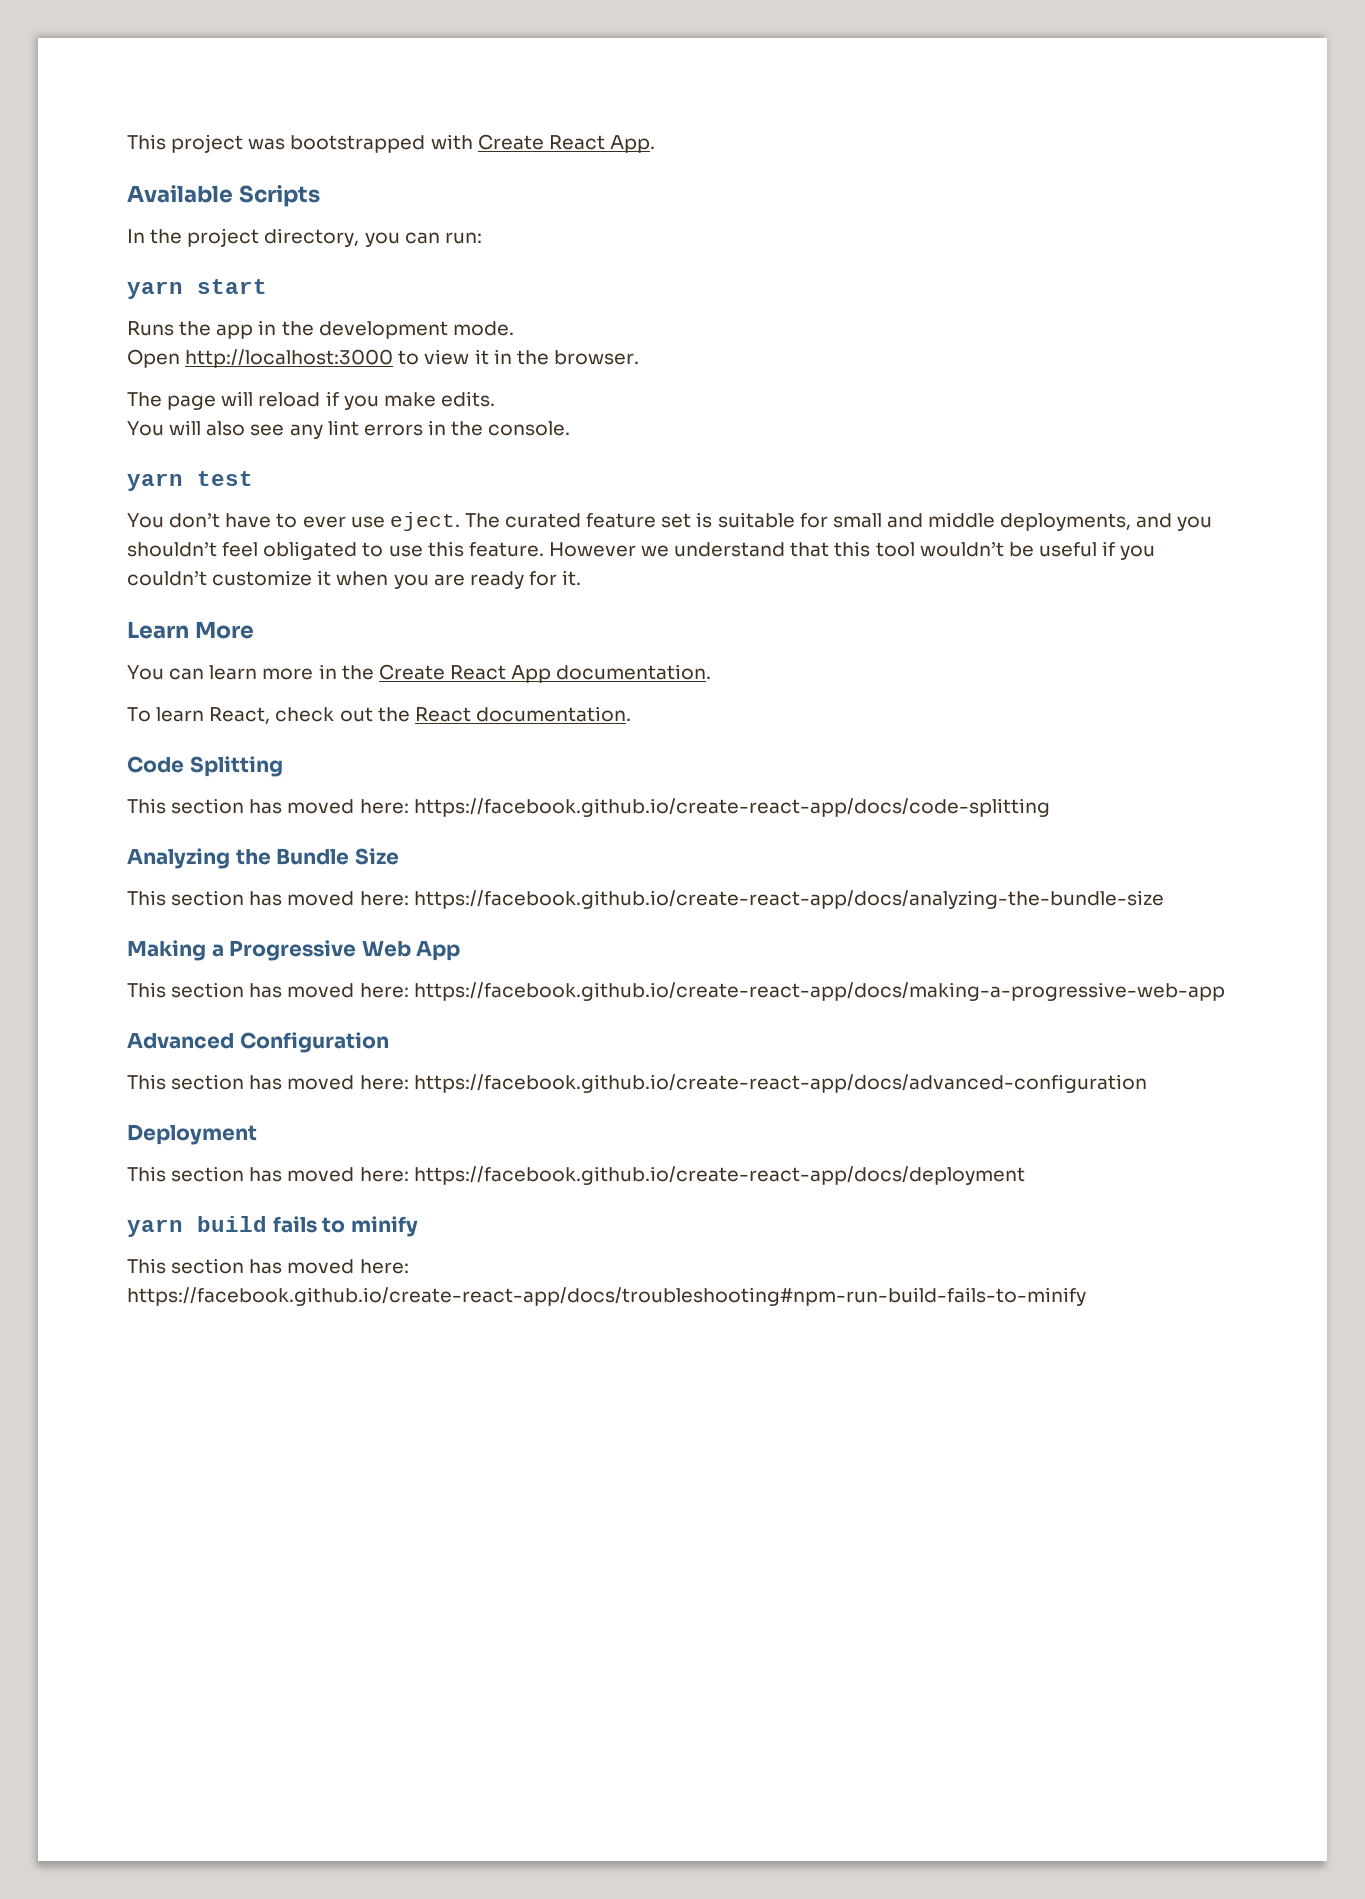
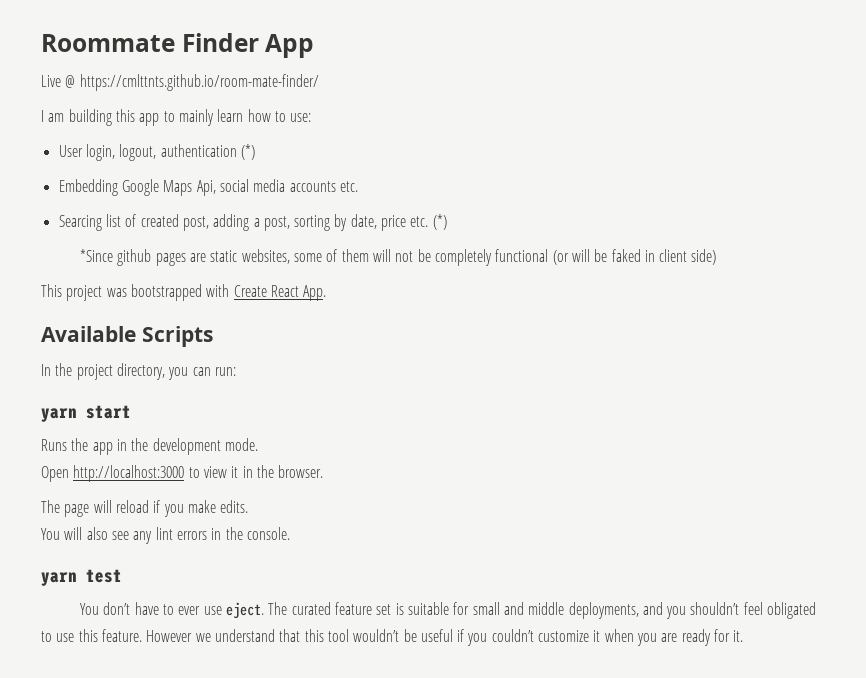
+ Roommate Finder App
+ Live @ https://cmlttnts.github.io/room-mate-finder/
+ I am building this app to mainly learn how to use:
+ User login, logout, authentication (*)
+ Embedding Google Maps Api, social media accounts etc.
+ Searcing list of created post, adding a post, sorting by date, price etc. (*)
+ *Since github pages are static websites, some of them will not be completely functional (or will be faked in client side)
- Learn More
- You can learn more in the Create React App documentation.
- To learn React, check out the React documentation.
- Code Splitting
- This section has moved here: https://facebook.github.io/create-react-app/docs/code-splitting
- Analyzing the Bundle Size
- This section has moved here: https://facebook.github.io/create-react-app/docs/analyzing-the-bundle-size
- Making a Progressive Web App
- This section has moved here: https://facebook.github.io/create-react-app/docs/making-a-progressive-web-app
- Advanced Configuration
- This section has moved here: https://facebook.github.io/create-react-app/docs/advanced-configuration
- Deployment
- This section has moved here: https://facebook.github.io/create-react-app/docs/deployment
- yarn build fails to minify
- This section has moved here: https://facebook.github.io/create-react-app/docs/troubleshooting#npm-run-build-fails-to-minify

